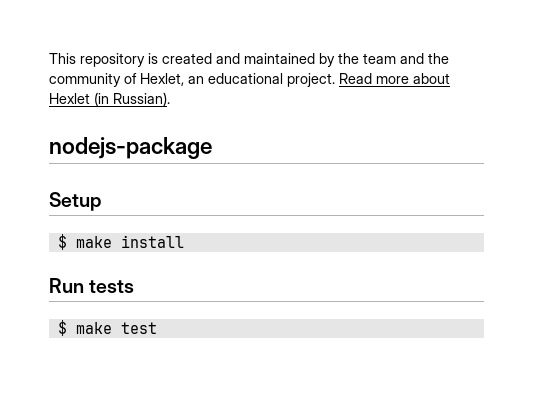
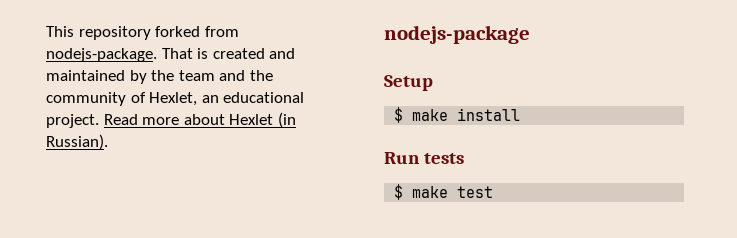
- This repository is created and maintained by the team and the community of Hexlet, an educational project.
+ This repository forked from nodejs-package. That is created and maintained by the team and the community of Hexlet, an educational project.

